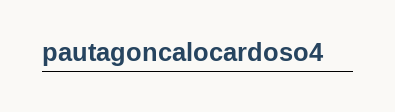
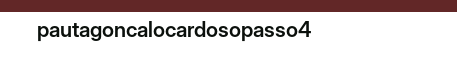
- pautagoncalocardoso4
+ pautagoncalocardosopasso4

